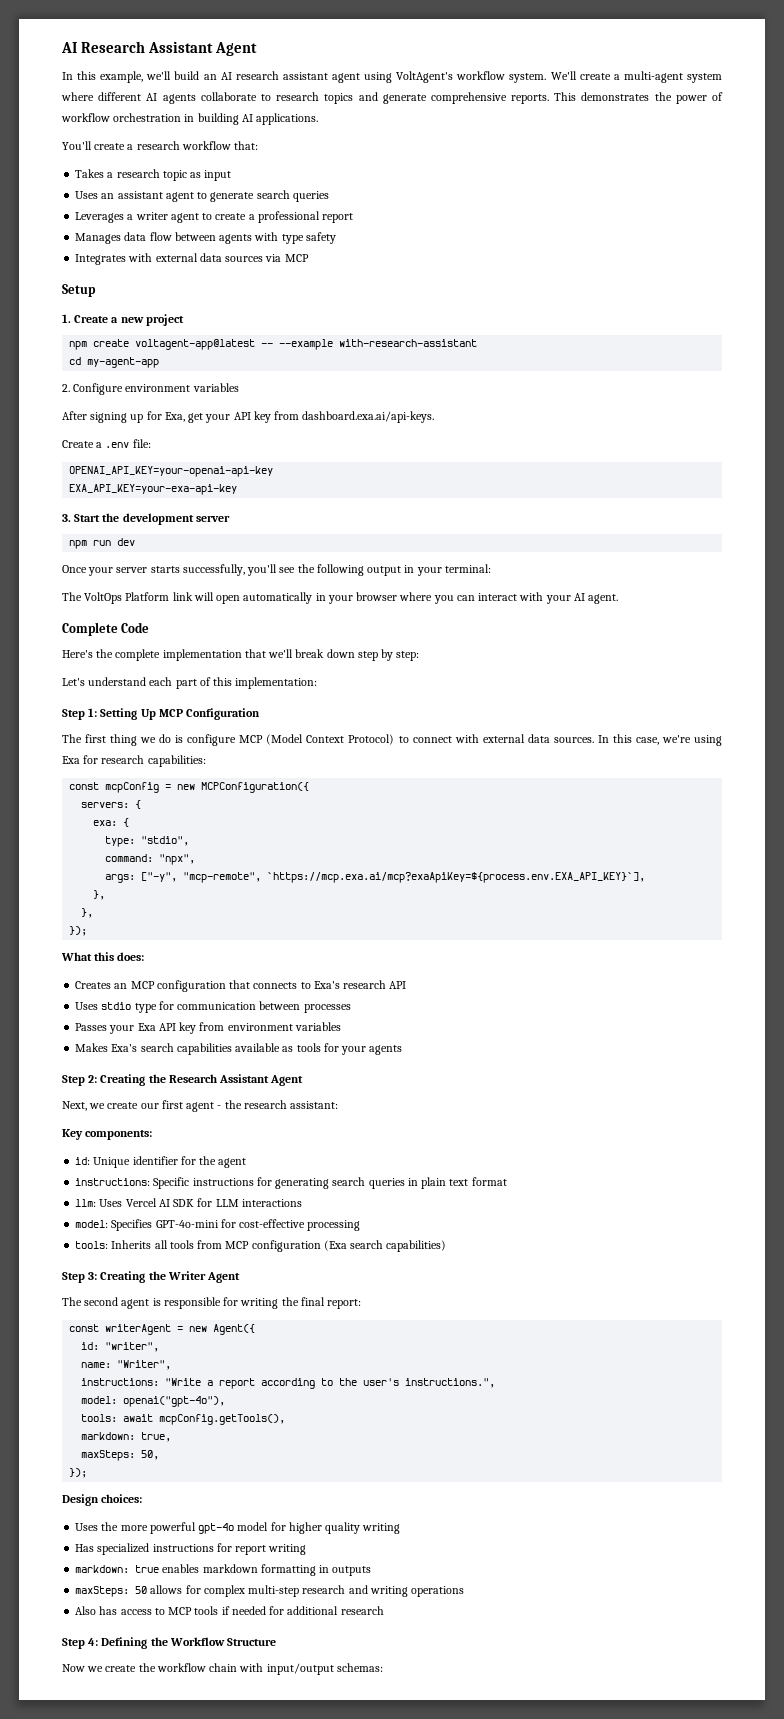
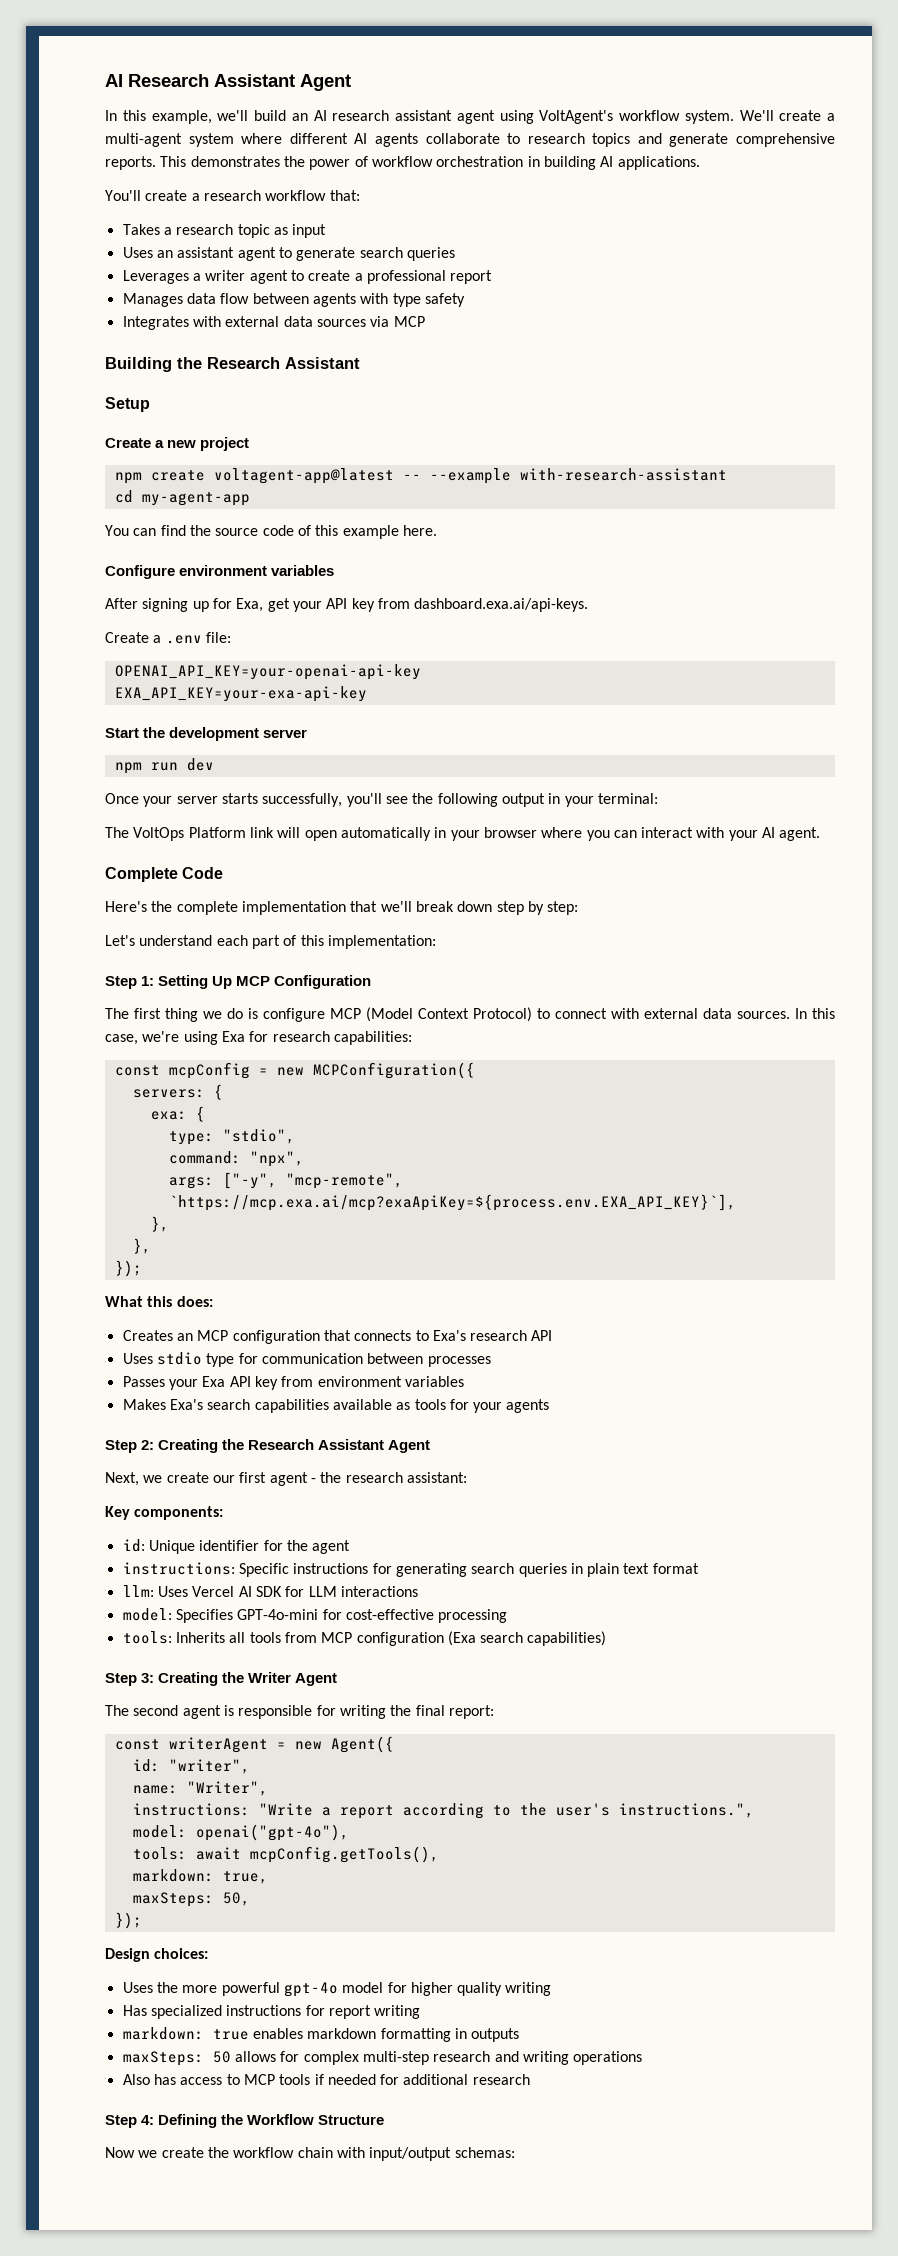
+ Building the Research Assistant
- 1. Create a new project
+ Create a new project
- 2. Configure environment variables
+ You can find the source code of this example here.
+ Configure environment variables
- 3. Start the development server
+ Start the development server

